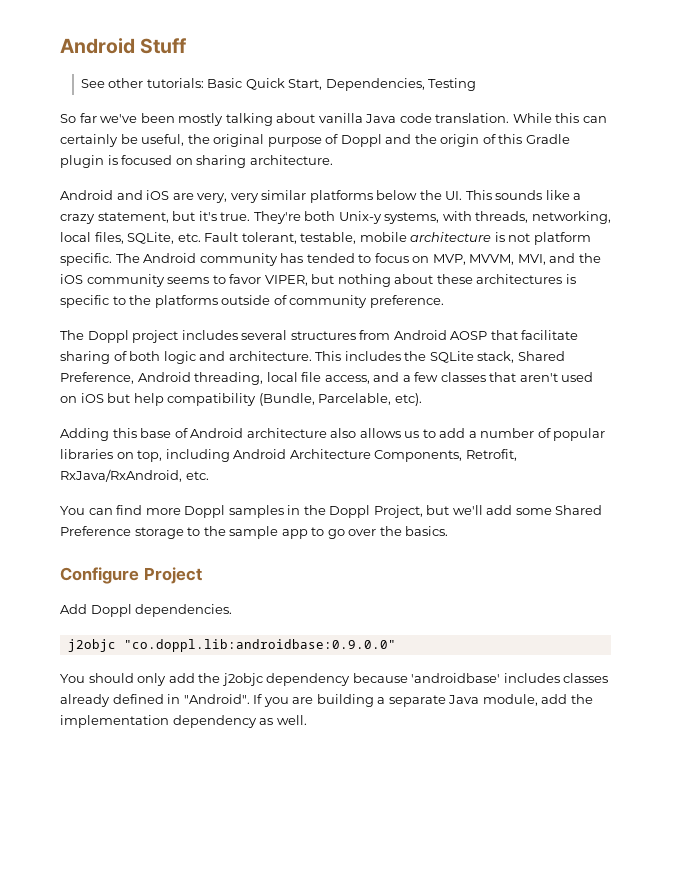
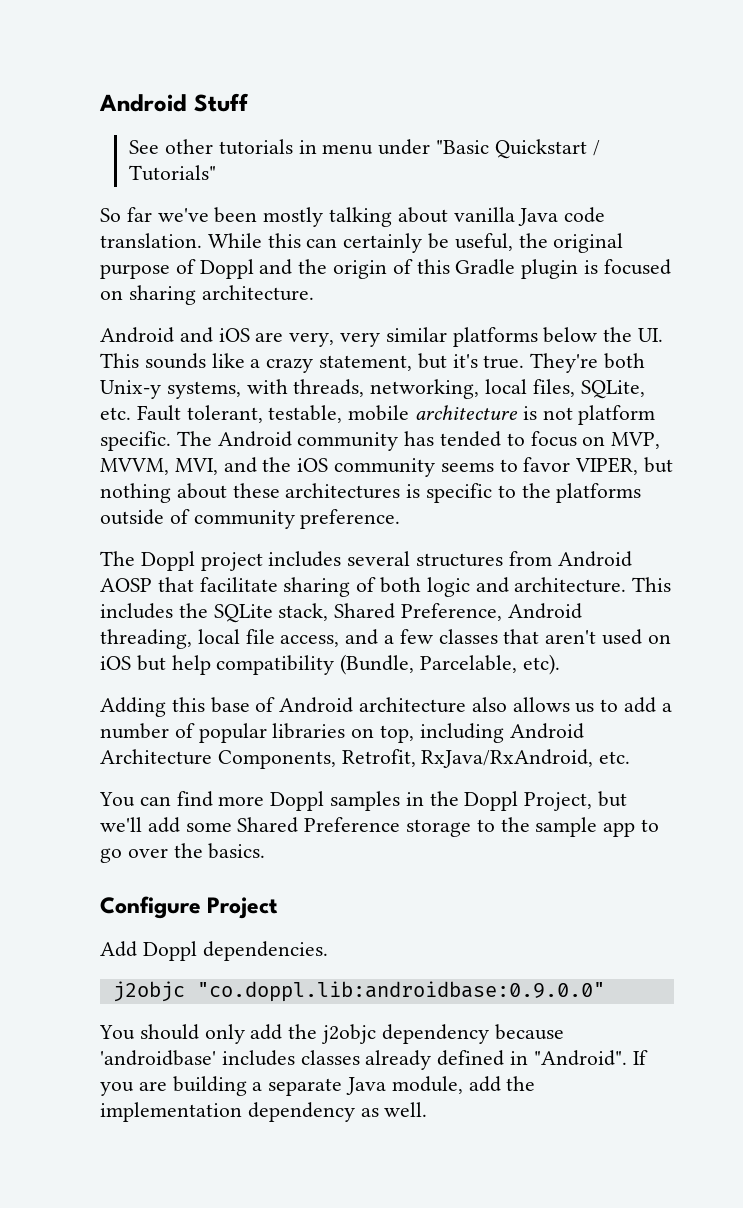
- See other tutorials: Basic Quick Start, Dependencies, Testing
+ See other tutorials in menu under "Basic Quickstart / Tutorials"

